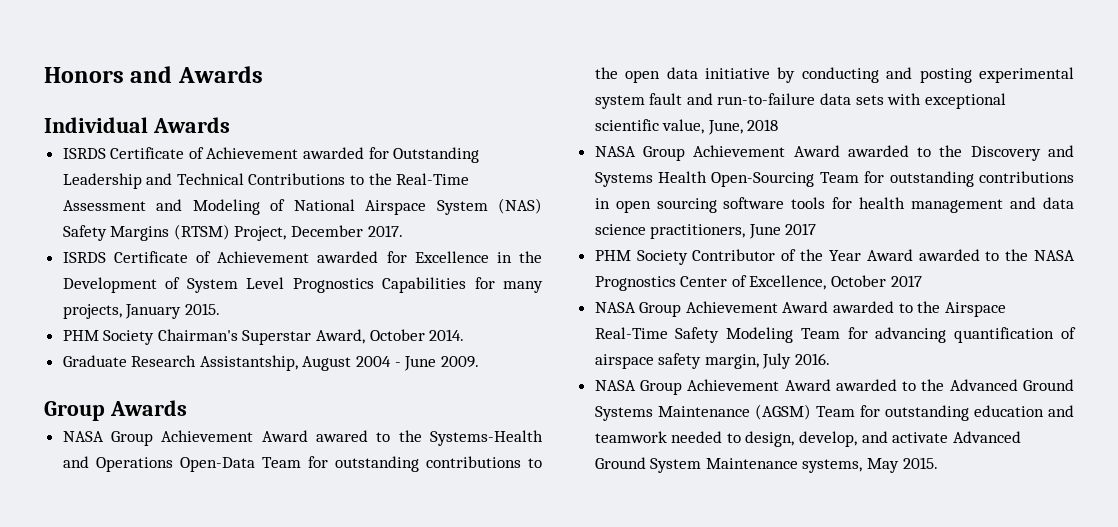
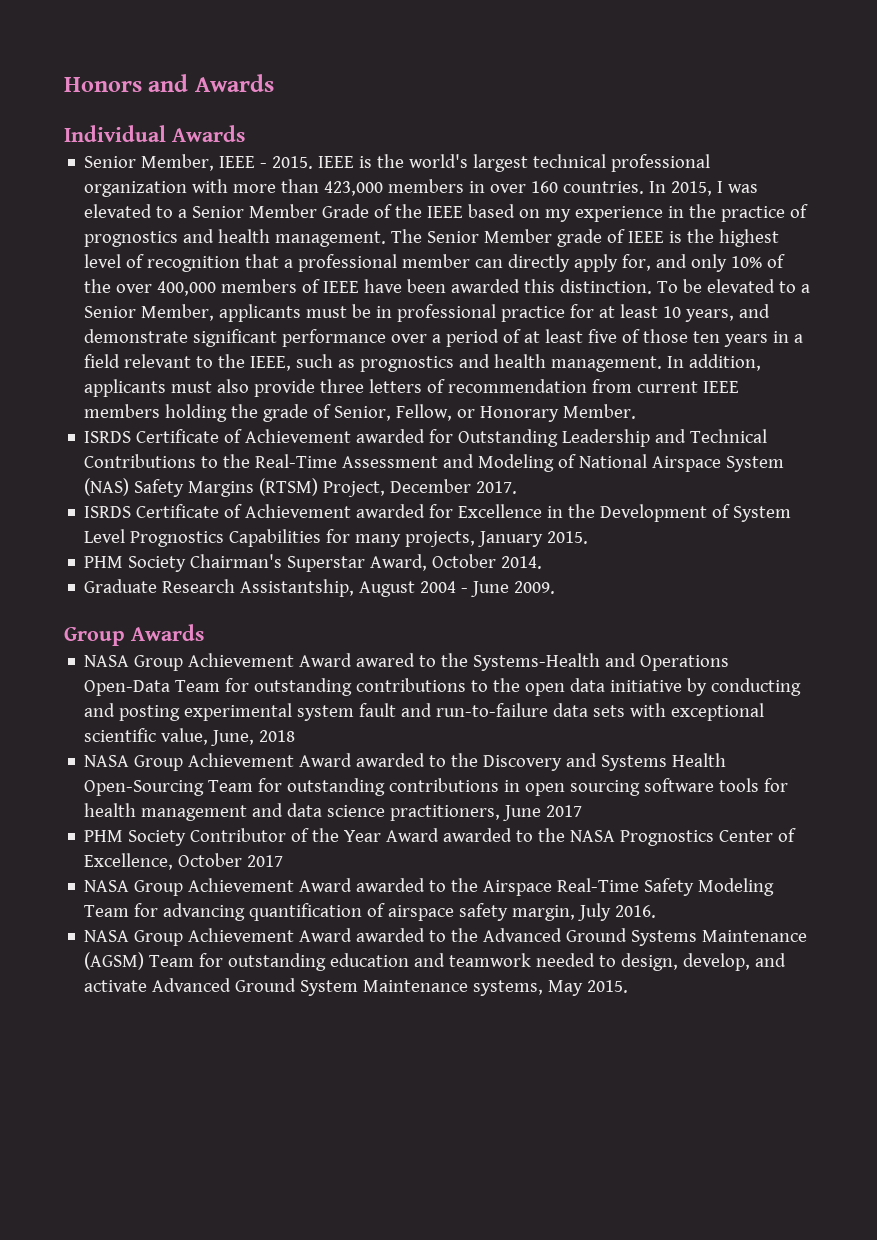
+ Senior Member, IEEE - 2015. IEEE is the world's largest technical professional organization with more than 423,000 members in over 160 countries. In 2015, I was elevated to a Senior Member Grade of the IEEE based on my experience in the practice of prognostics and health management. The Senior Member grade of IEEE is the highest level of recognition that a professional member can directly apply for, and only 10% of the over 400,000 members of IEEE have been awarded this distinction. To be elevated to a Senior Member, applicants must be in professional practice for at least 10 years, and demonstrate significant performance over a period of at least five of those ten years in a field relevant to the IEEE, such as prognostics and health management. In addition, applicants must also provide three letters of recommendation from current IEEE members holding the grade of Senior, Fellow, or Honorary Member.

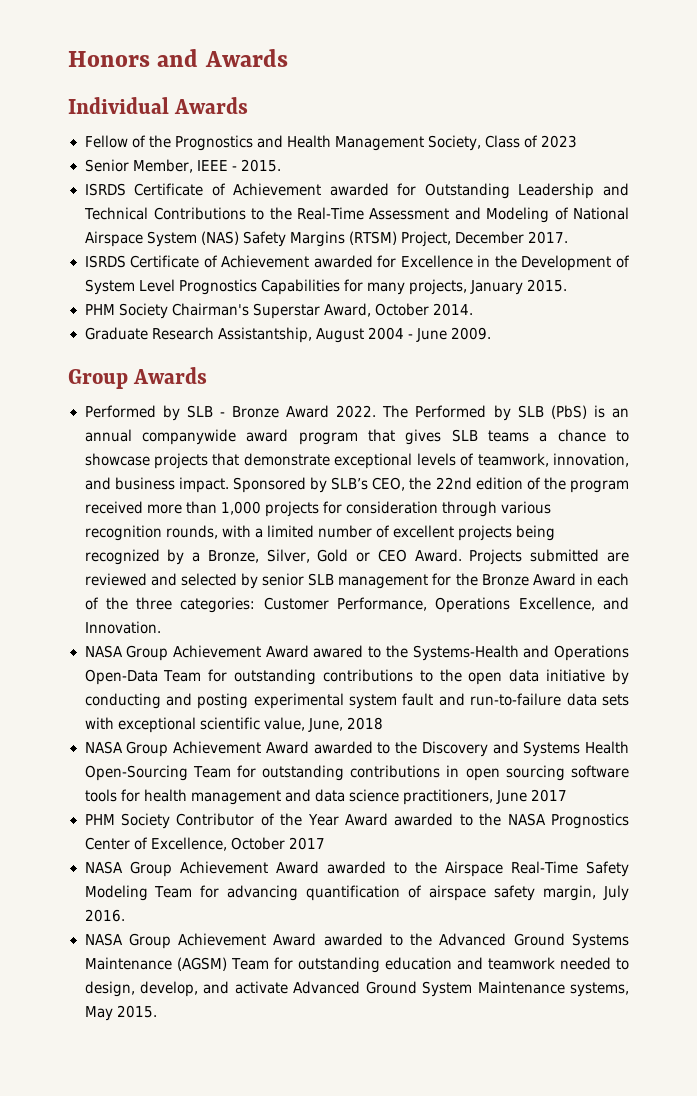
+ Fellow of the Prognostics and Health Management Society, Class of 2023
- IEEE is the world's largest technical professional organization with more than 423,000 members in over 160 countries. In 2015, I was elevated to a Senior Member Grade of the IEEE based on my experience in the practice of prognostics and health management. The Senior Member grade of IEEE is the highest level of recognition that a professional member can directly apply for, and only 10% of the over 400,000 members of IEEE have been awarded this distinction. To be elevated to a Senior Member, applicants must be in professional practice for at least 10 years, and demonstrate significant performance over a period of at least five of those ten years in a field relevant to the IEEE, such as prognostics and health management. In addition, applicants must also provide three letters of recommendation from current IEEE members holding the grade of Senior, Fellow, or Honorary Member.
+ Performed by SLB - Bronze Award 2022. The Performed by SLB (PbS) is an annual companywide award program that gives SLB teams a chance to showcase projects that demonstrate exceptional levels of teamwork, innovation, and business impact. Sponsored by SLB’s CEO, the 22nd edition of the program received more than 1,000 projects for consideration through various recognition rounds, with a limited number of excellent projects being recognized by a Bronze, Silver, Gold or CEO Award. Projects submitted are reviewed and selected by senior SLB management for the Bronze Award in each of the three categories: Customer Performance, Operations Excellence, and Innovation.

